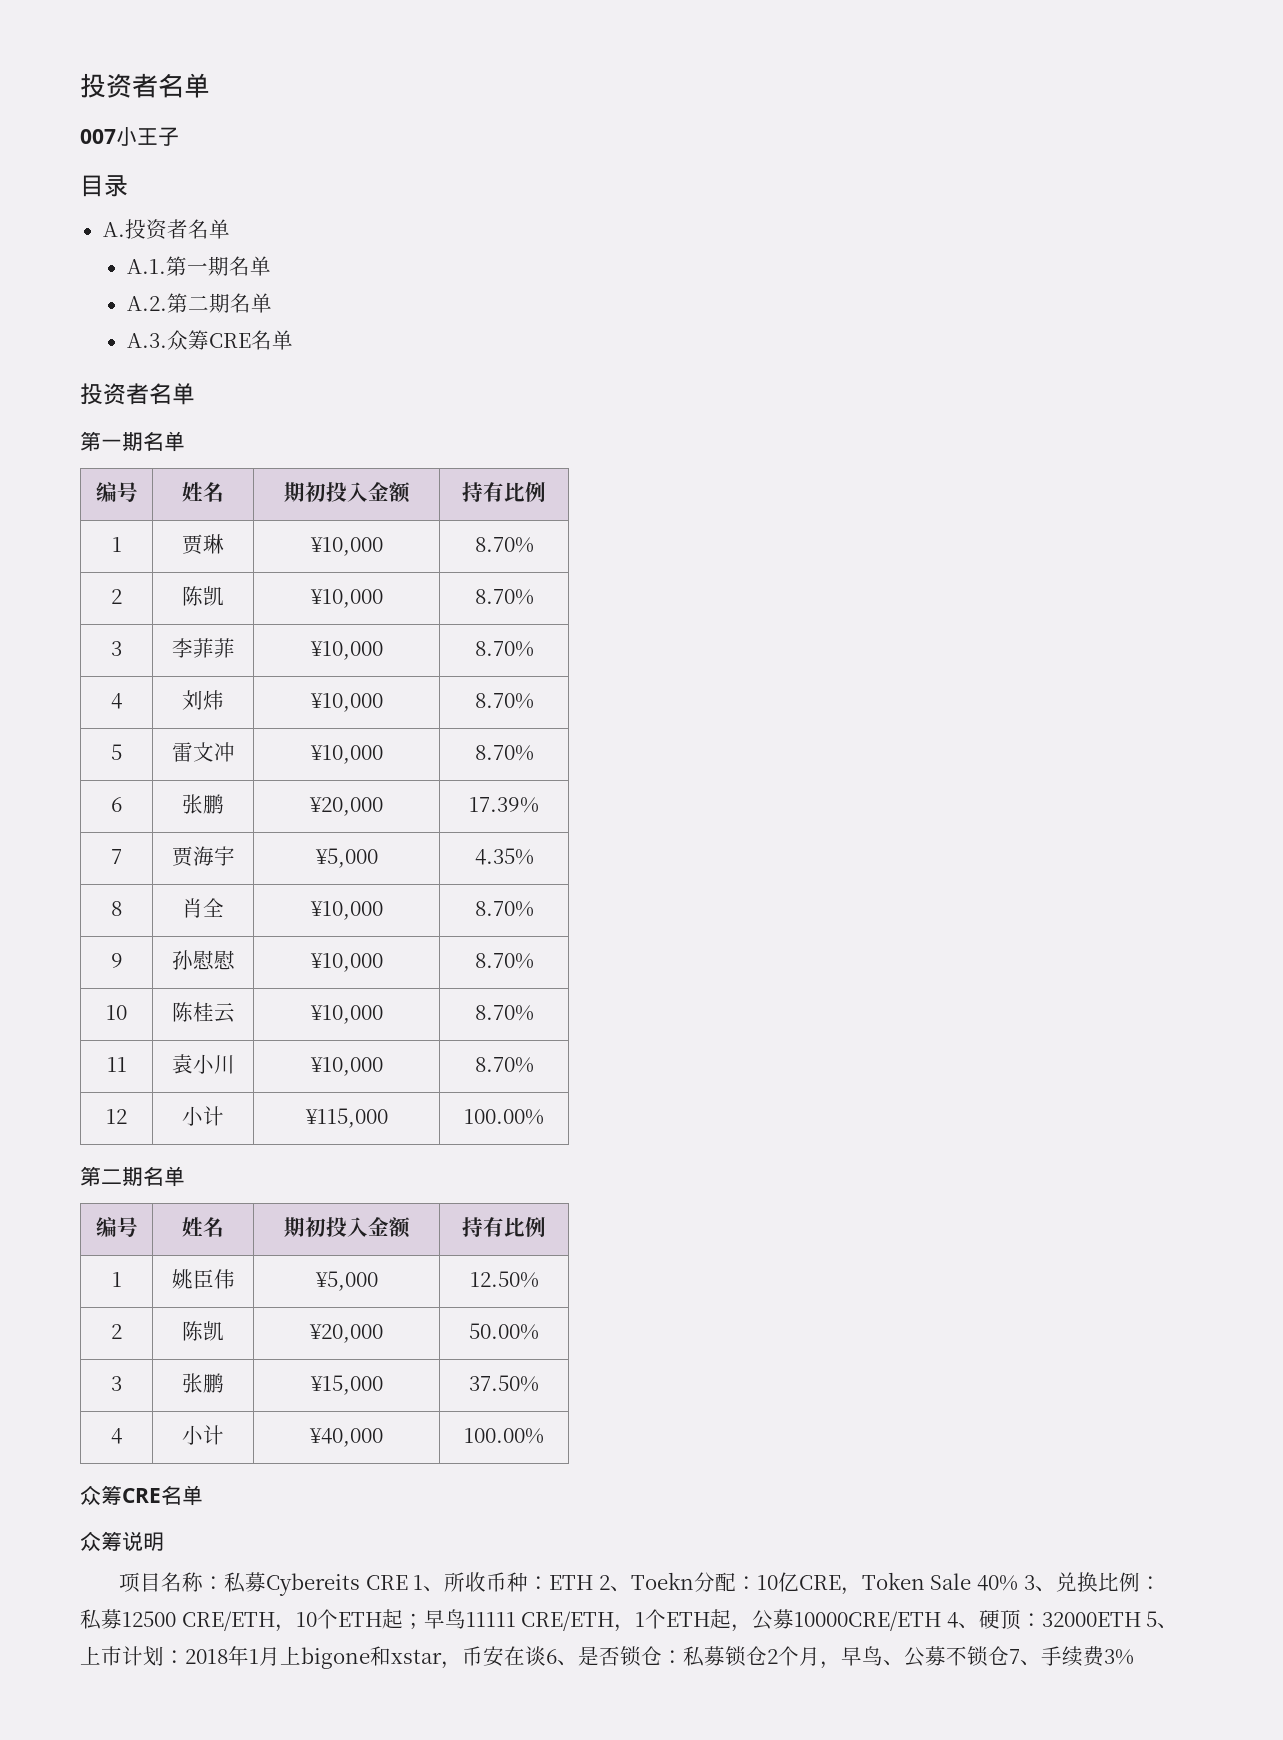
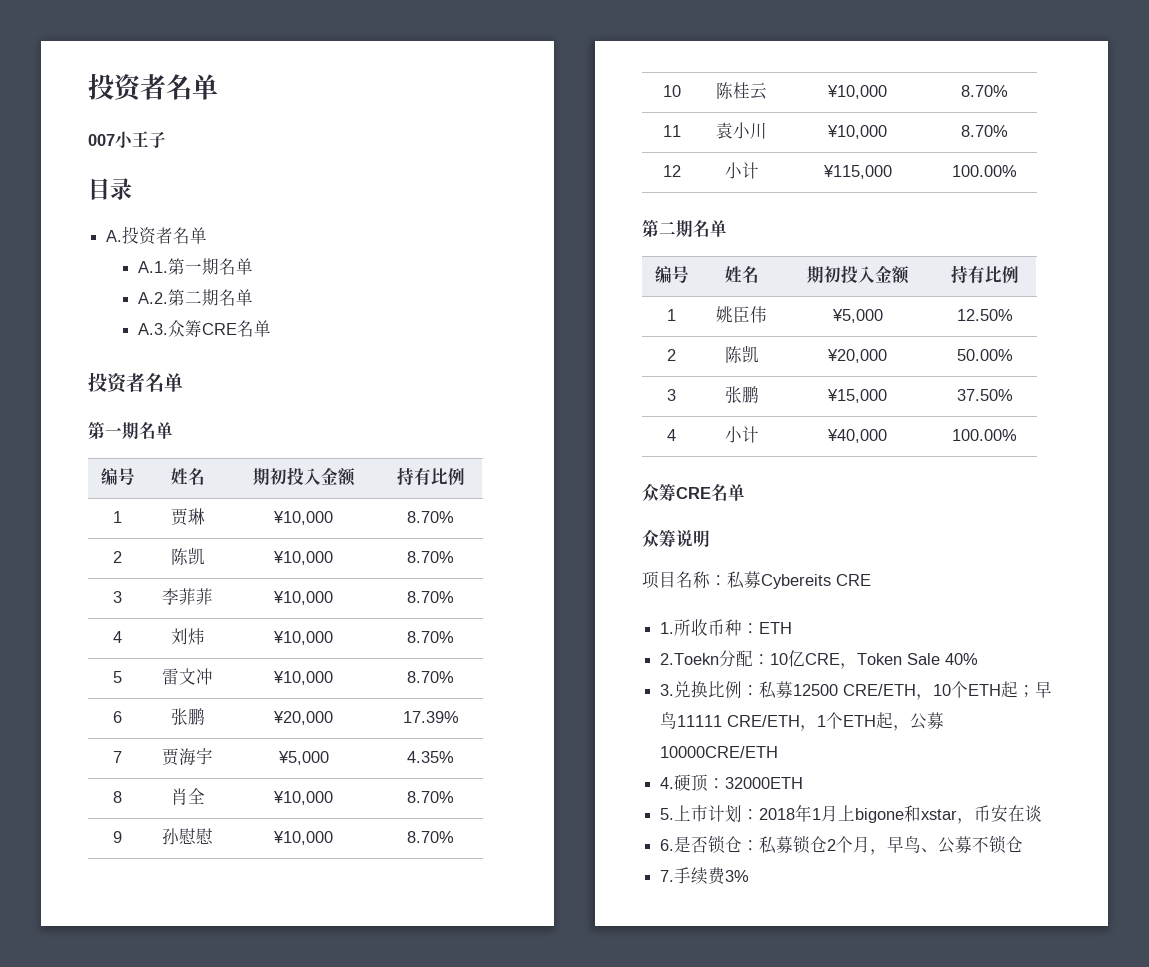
- 私募Cybereits CRE 1、所收币种：ETH 2、Toekn分配：
+ 私募Cybereits CRE
+ 1.所收币种：ETH
+ 2.Toekn分配：
- 10亿CRE，Token Sale 40% 3、兑换比例：
+ 10亿CRE，Token Sale 40%
+ 3.兑换比例：
- 早鸟11111 CRE/ETH，1个ETH起，公募10000CRE/ETH 4、硬顶：
+ 早鸟11111 CRE/ETH，1个ETH起，公募10000CRE/ETH
+ 4.硬顶：
- 32000ETH 5、上市计划：
+ 32000ETH
+ 5.上市计划：
- 2018年1月上bigone和xstar，币安在谈6、是否锁仓：
+ 2018年1月上bigone和xstar，币安在谈
+ 6.是否锁仓：
- 私募锁仓2个月，早鸟、公募不锁仓7、手续费3%
+ 私募锁仓2个月，早鸟、公募不锁仓
+ 7.手续费3%

